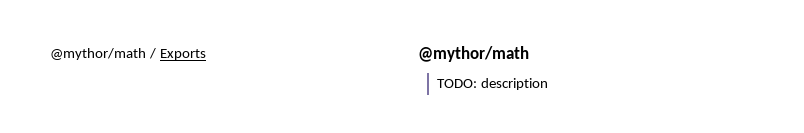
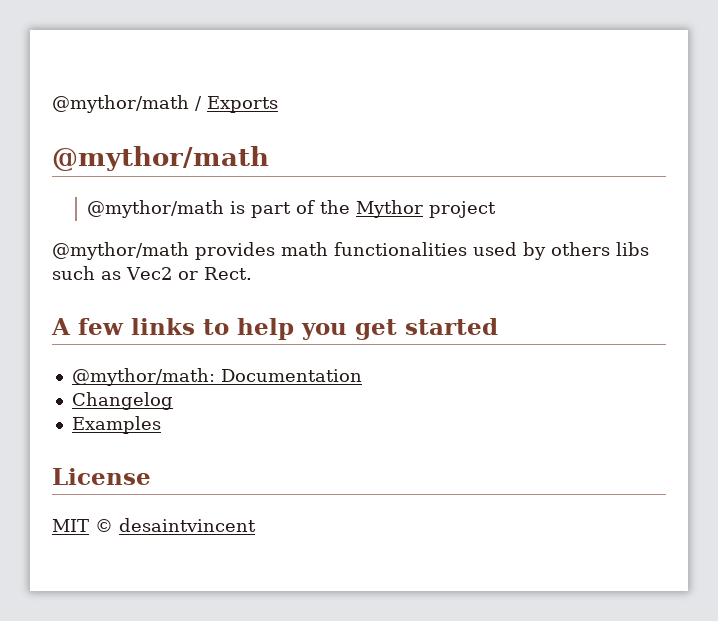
- TODO: description
+ @mythor/math is part of the Mythor project
+ @mythor/math provides math functionalities used by others libs such as Vec2 or Rect.
+ A few links to help you get started
+ @mythor/math: Documentation
+ Changelog
+ Examples
+ License
+ MIT © desaintvincent

